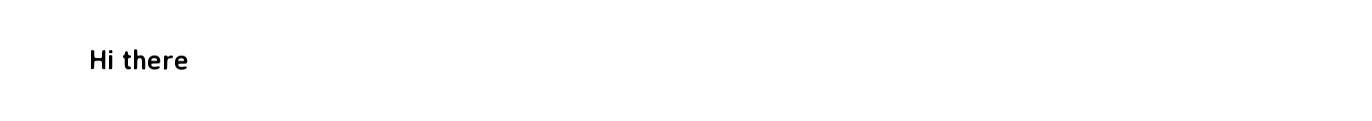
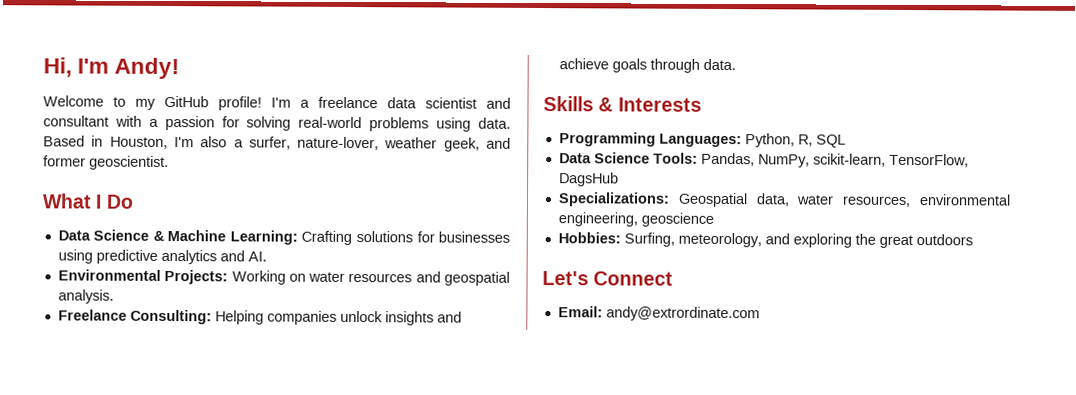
- Hi there
+ Hi, I'm Andy!
+ Welcome to my GitHub profile! I'm a freelance data scientist and consultant with a passion for solving real-world problems using data. Based in Houston, I'm also a surfer, nature-lover, weather geek, and former geoscientist.
+ What I Do
+ Data Science & Machine Learning: Crafting solutions for businesses using predictive analytics and AI.
+ Environmental Projects: Working on water resources and geospatial analysis.
+ Freelance Consulting: Helping companies unlock insights and achieve goals through data.
+ Skills & Interests
+ Programming Languages: Python, R, SQL
+ Data Science Tools: Pandas, NumPy, scikit-learn, TensorFlow, DagsHub
+ Specializations: Geospatial data, water resources, environmental engineering, geoscience
+ Hobbies: Surfing, meteorology, and exploring the great outdoors
+ Let's Connect
+ Email: andy@extrordinate.com

